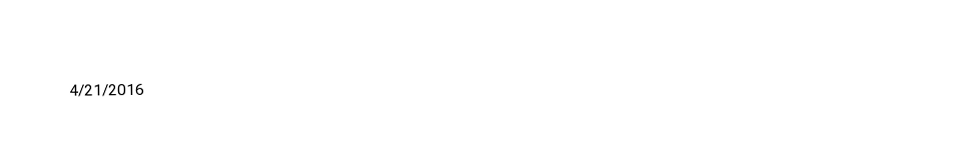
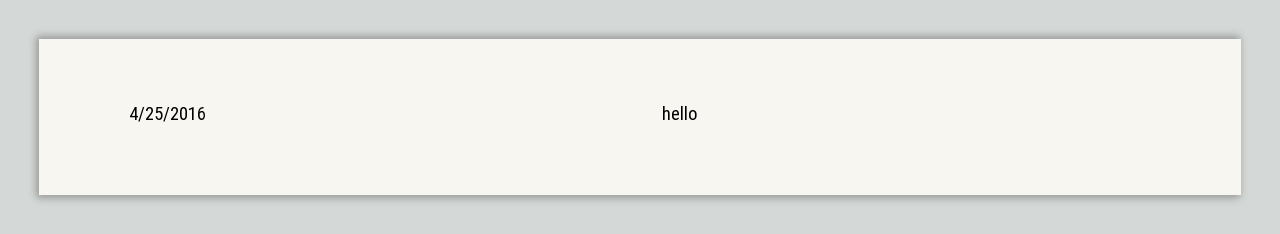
- 4/21/2016
+ 4/25/2016
+ hello

